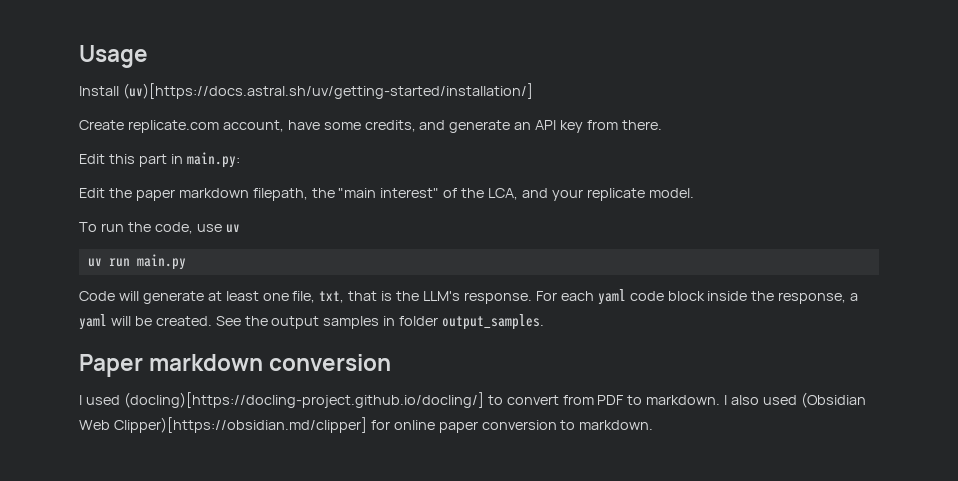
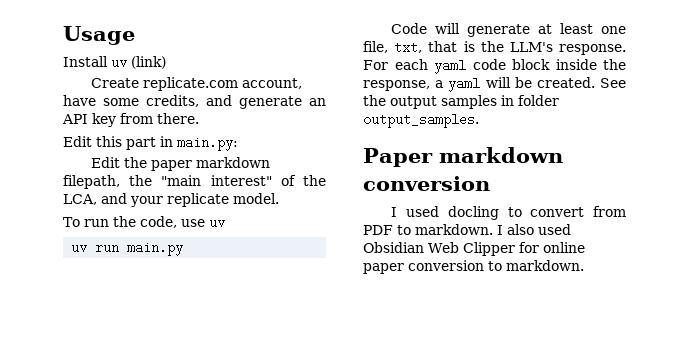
- Install (uv)[https://docs.astral.sh/uv/getting-started/installation/]
+ Install uv (link)
- I used (docling)[https://docling-project.github.io/docling/] to convert from PDF to markdown.
+ I used docling to convert from PDF to markdown.
- I also used (Obsidian Web Clipper)[https://obsidian.md/clipper] for online paper conversion to markdown.
+ I also used Obsidian Web Clipper for online paper conversion to markdown.

